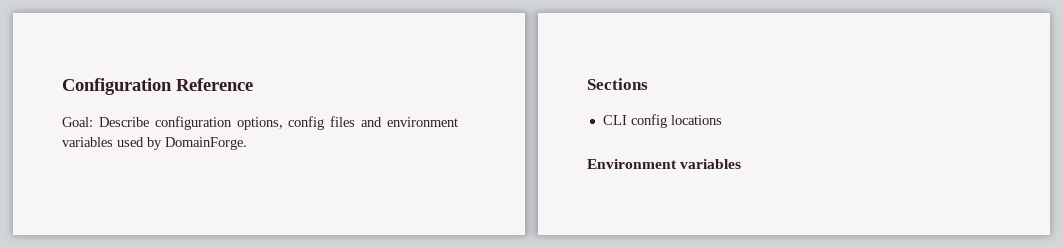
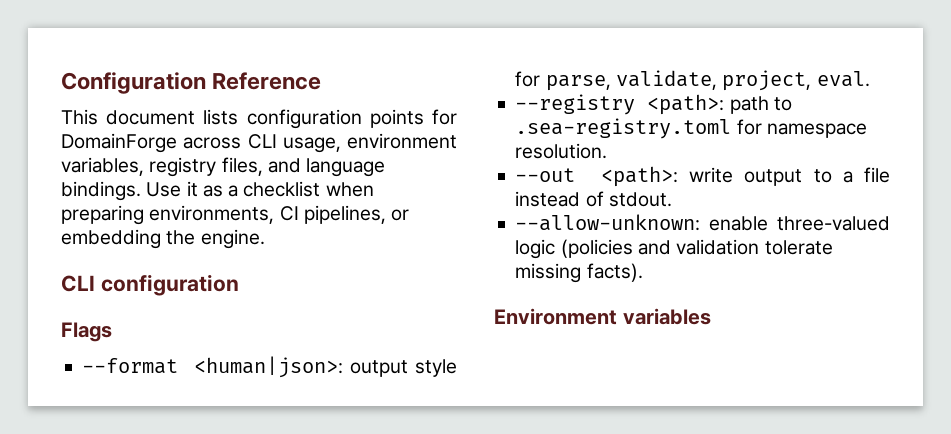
- Goal: Describe configuration options, config files and environment variables used by DomainForge.
- Sections
- CLI config locations
+ This document lists configuration points for DomainForge across CLI usage, environment variables, registry files, and language bindings. Use it as a checklist when preparing environments, CI pipelines, or embedding the engine.
+ CLI configuration
+ Flags
+ --format <human|json>: output style for parse, validate, project, eval.
+ --registry <path>: path to .sea-registry.toml for namespace resolution.
+ --out <path>: write output to a file instead of stdout.
+ --allow-unknown: enable three-valued logic (policies and validation tolerate missing facts).

